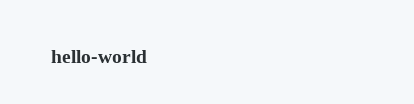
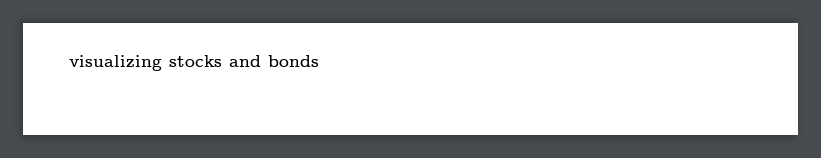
- hello-world
+ visualizing stocks and bonds

